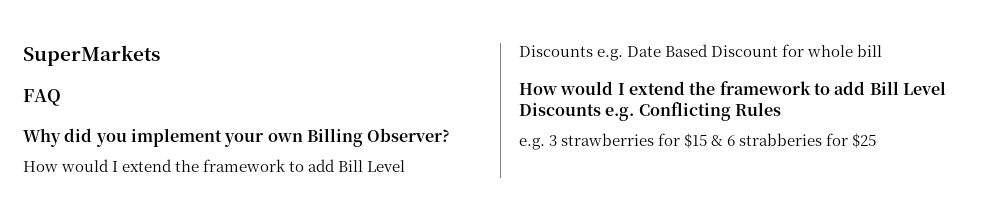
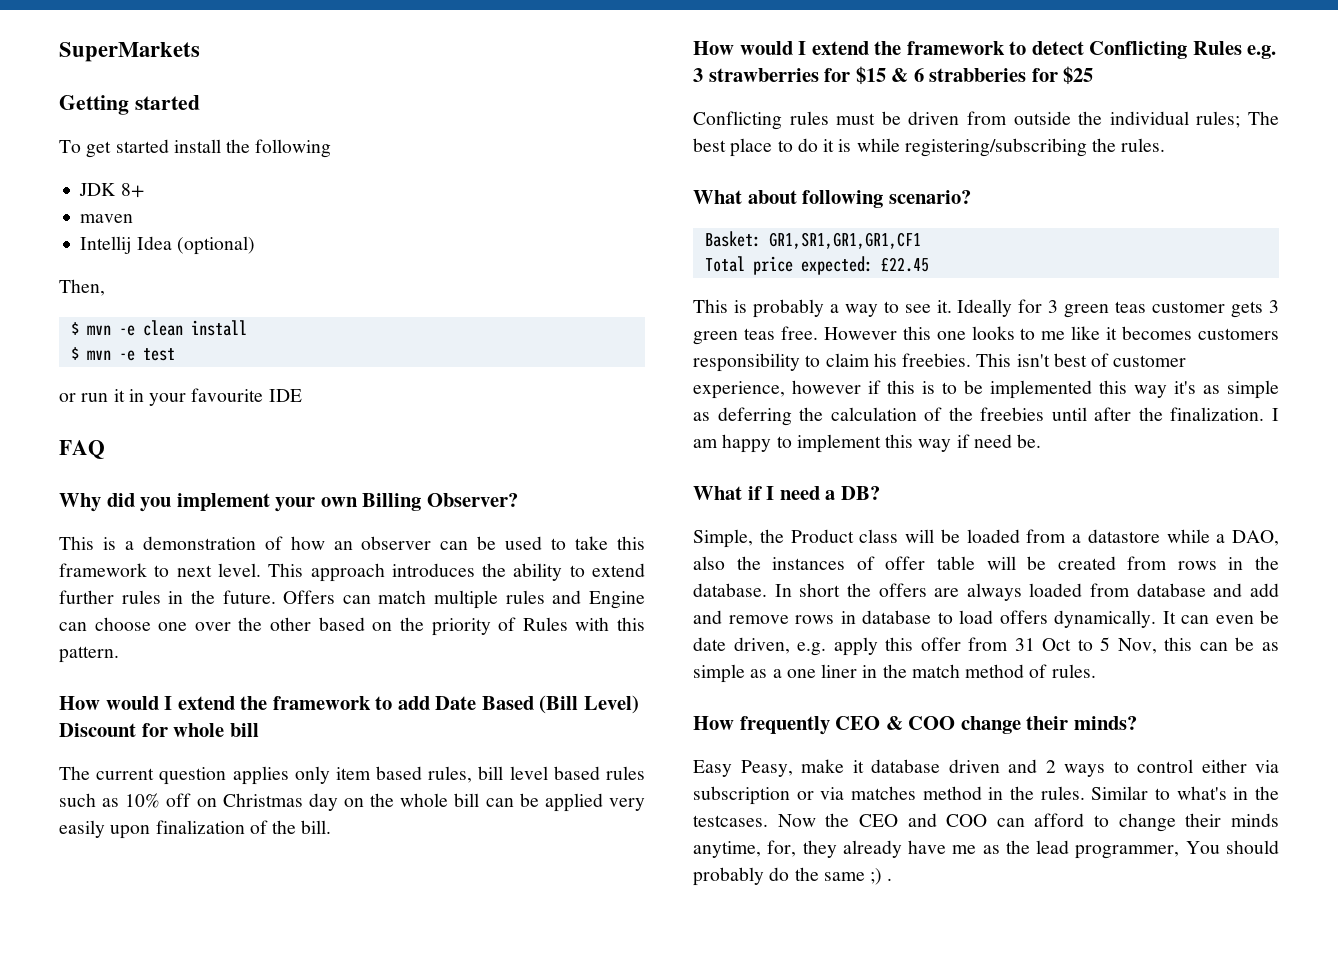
+ Getting started
+ To get started install the following
+ JDK 8+
+ maven
+ Intellij Idea (optional)
+ Then,
+ $ mvn -e clean install
+ $ mvn -e test
+ or run it in your favourite IDE
- How would I extend the framework to add Bill Level Discounts e.g. Date Based Discount for whole bill
- How would I extend the framework to add Bill Level Discounts e.g. Conflicting Rules
- e.g. 3 strawberries for $15 & 6 strabberies for $25
+ This is a demonstration of how an observer can be used to take this framework to next level. This approach introduces the ability to extend further rules in the future. Offers can match multiple rules and Engine can choose one over the other based on the priority of Rules with this pattern.
+ How would I extend the framework to add Date Based (Bill Level) Discount for whole bill
+ The current question applies only item based rules, bill level based rules such as 10% off on Christmas day on the whole bill can be applied very easily upon finalization of the bill.
+ How would I extend the framework to detect Conflicting Rules e.g. 3 strawberries for $15 & 6 strabberies for $25
+ Conflicting rules must be driven from outside the individual rules; The best place to do it is while registering/subscribing the rules.
+ What about following scenario?
+ Basket: GR1,SR1,GR1,GR1,CF1
+ Total price expected: £22.45
+ This is probably a way to see it. Ideally for 3 green teas customer gets 3 green teas free. However this one looks to me like it becomes customers responsibility to claim his freebies. This isn't best of customer experience, however if this is to be implemented this way it's as simple as deferring the calculation of the freebies until after the finalization. I am happy to implement this way if need be.
+ What if I need a DB?
+ Simple, the Product class will be loaded from a datastore while a DAO, also the instances of offer table will be created from rows in the database. In short the offers are always loaded from database and add and remove rows in database to load offers dynamically. It can even be date driven, e.g. apply this offer from 31 Oct to 5 Nov, this can be as simple as a one liner in the match method of rules.
+ How frequently CEO & COO change their minds?
+ Easy Peasy, make it database driven and 2 ways to control either via subscription or via matches method in the rules. Similar to what's in the testcases. Now the CEO and COO can afford to change their minds anytime, for, they already have me as the lead programmer, You should probably do the same ;) .

